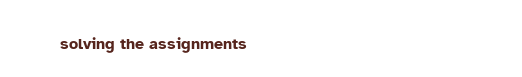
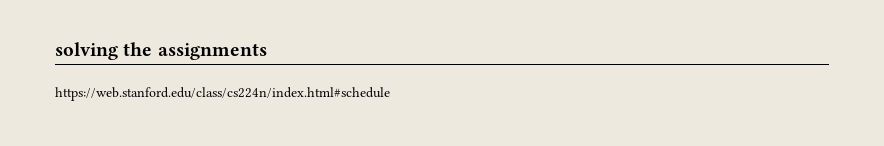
+ https://web.stanford.edu/class/cs224n/index.html#schedule

